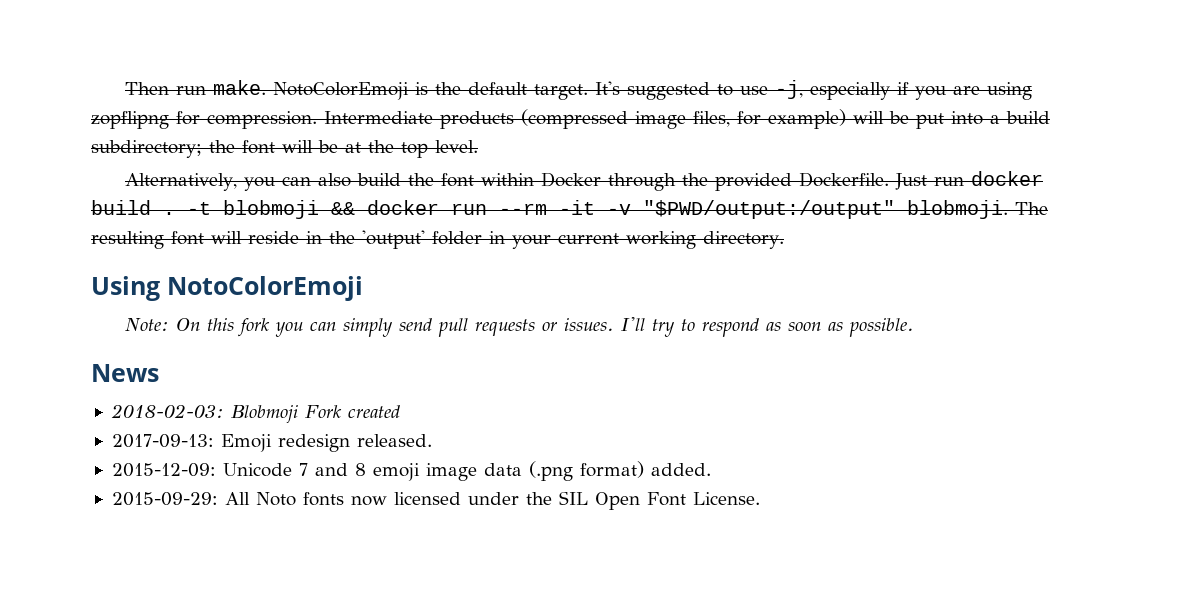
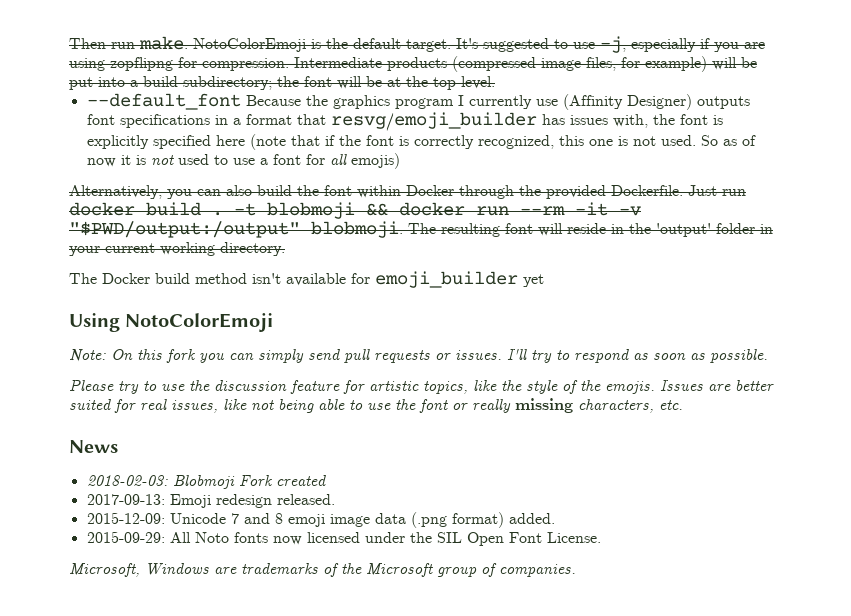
+ --default_font Because the graphics program I currently use (Affinity Designer) outputs font specifications in a format that resvg/emoji_builder has issues with, the font is explicitly specified here (note that if the font is correctly recognized, this one is not used. So as of now it is not used to use a font for all emojis)
+ The Docker build method isn't available for emoji_builder yet
+ Please try to use the discussion feature for artistic topics, like the style of the emojis. Issues are better suited for real issues, like not being able to use the font or really missing characters, etc.
+ Microsoft, Windows are trademarks of the Microsoft group of companies.

